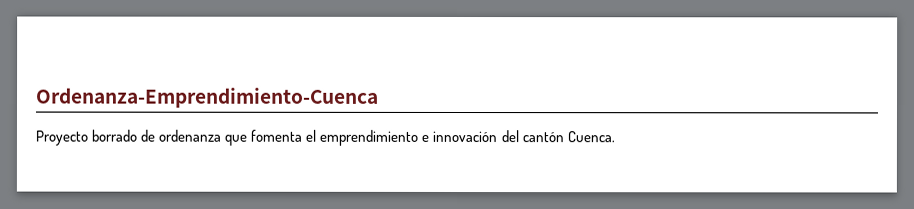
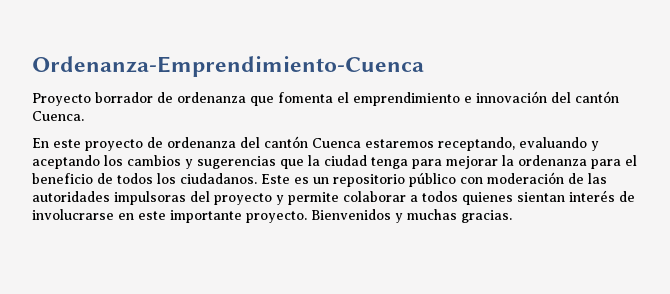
- Proyecto borrado de ordenanza que fomenta el emprendimiento e innovación del cantón Cuenca.
+ Proyecto borrador de ordenanza que fomenta el emprendimiento e innovación del cantón Cuenca.
+ En este proyecto de ordenanza del cantón Cuenca estaremos receptando, evaluando y aceptando los cambios y sugerencias que la ciudad tenga para mejorar la ordenanza para el beneficio de todos los ciudadanos. Este es un repositorio público con moderación de las autoridades impulsoras del proyecto y permite colaborar a todos quienes sientan interés de involucrarse en este importante proyecto. Bienvenidos y muchas gracias.

